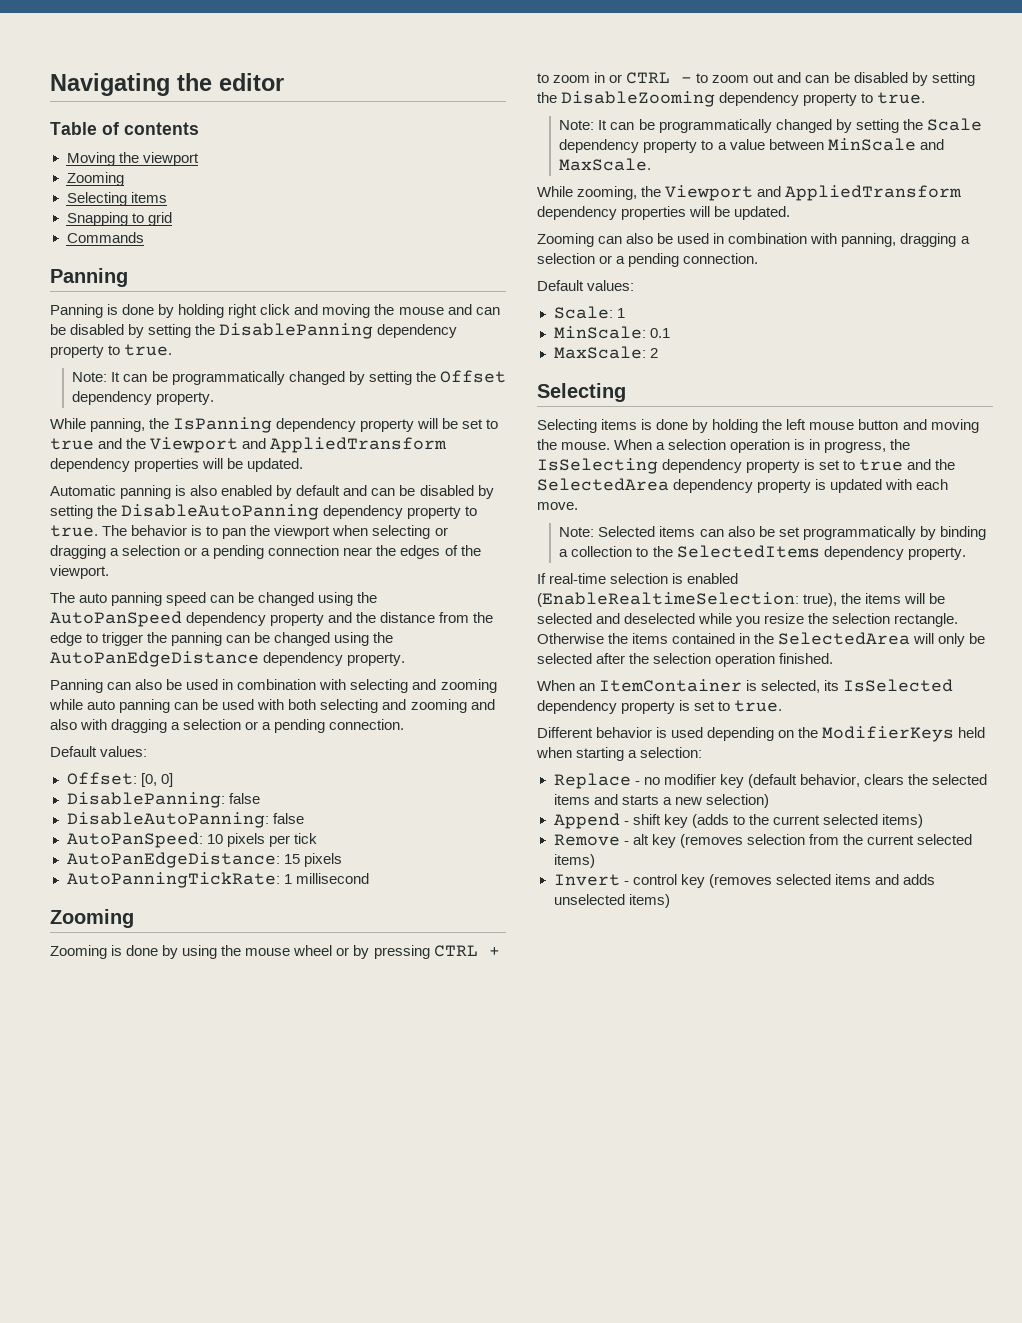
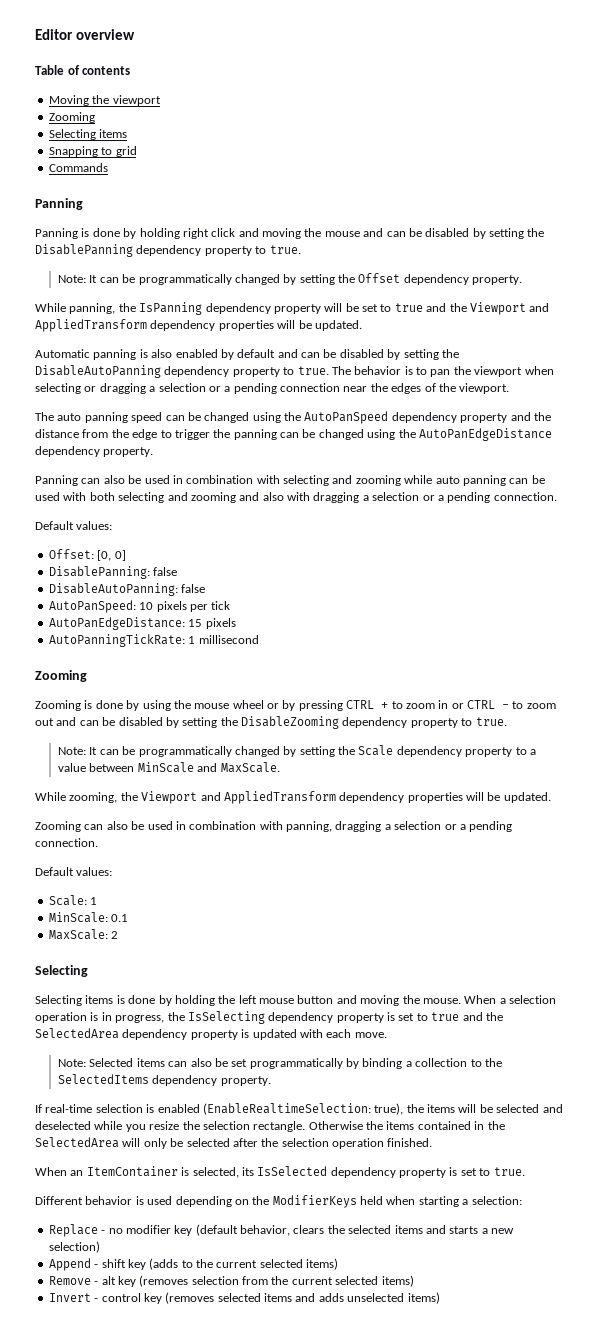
- Navigating the editor
+ Editor overview

